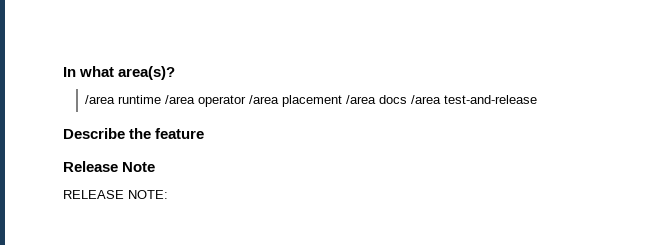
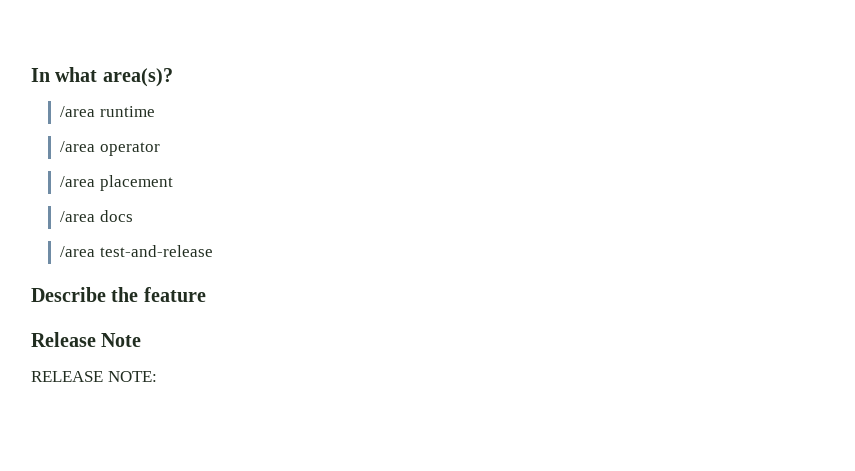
- /area runtime /area operator /area placement /area docs /area test-and-release
+ /area runtime
+ /area operator
+ /area placement
+ /area docs
+ /area test-and-release

